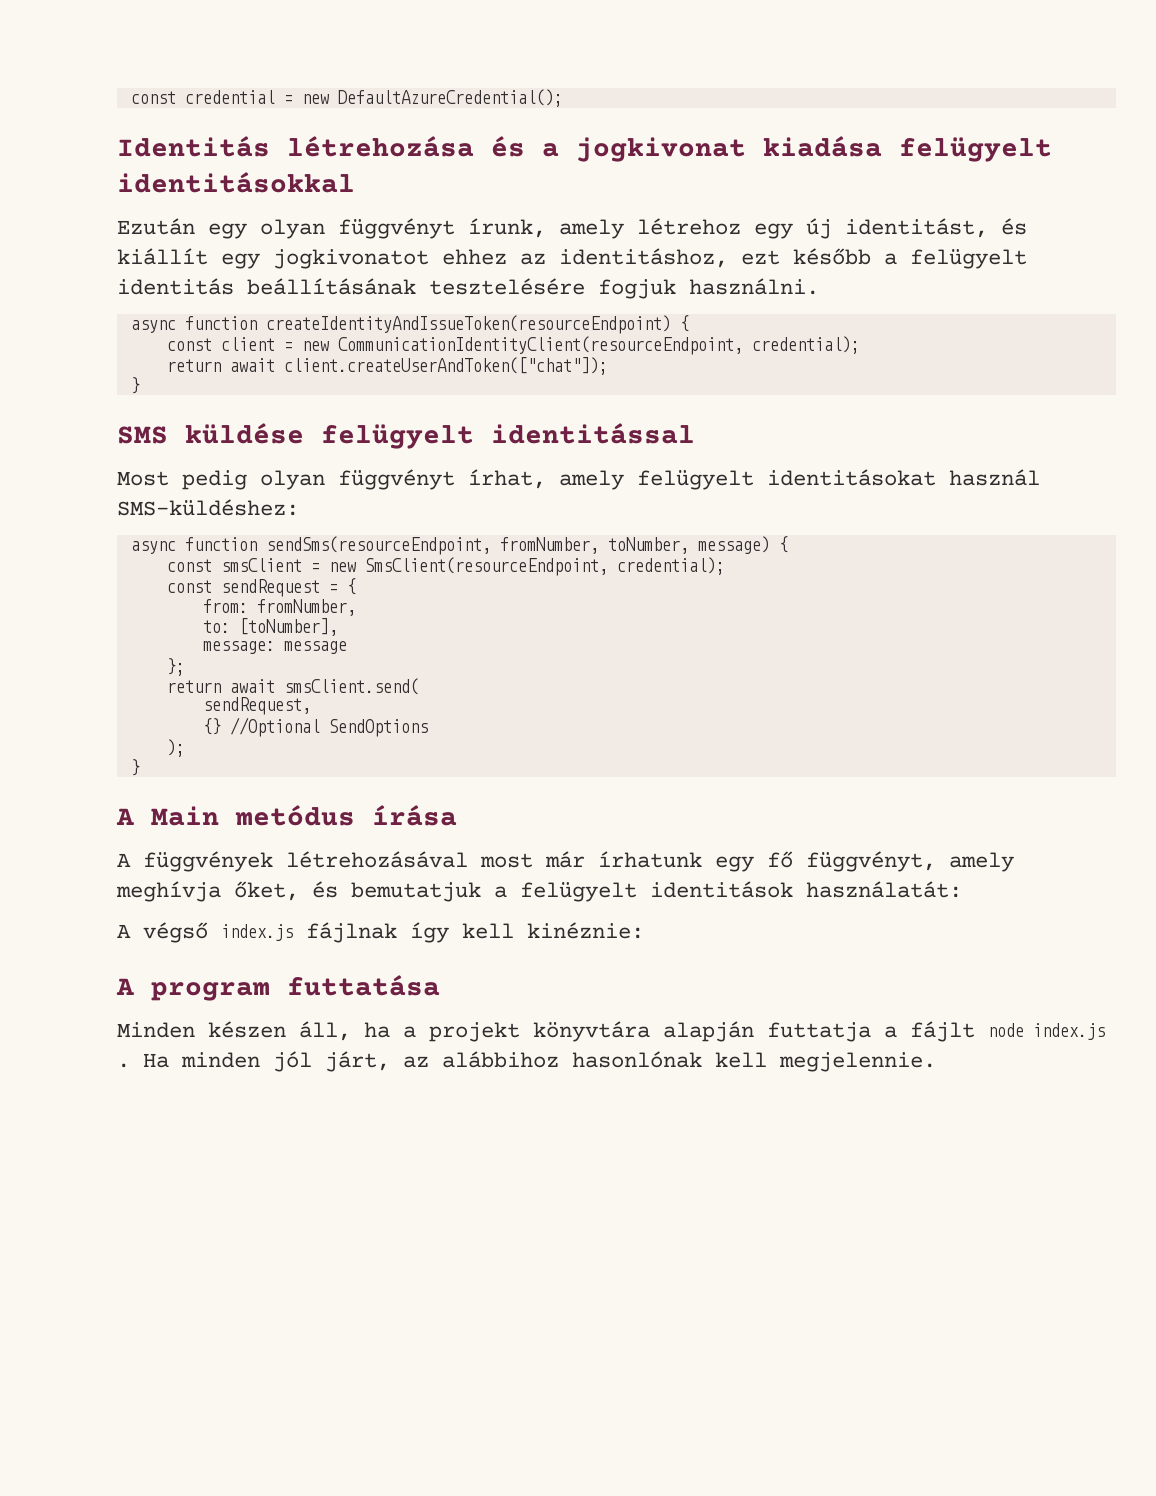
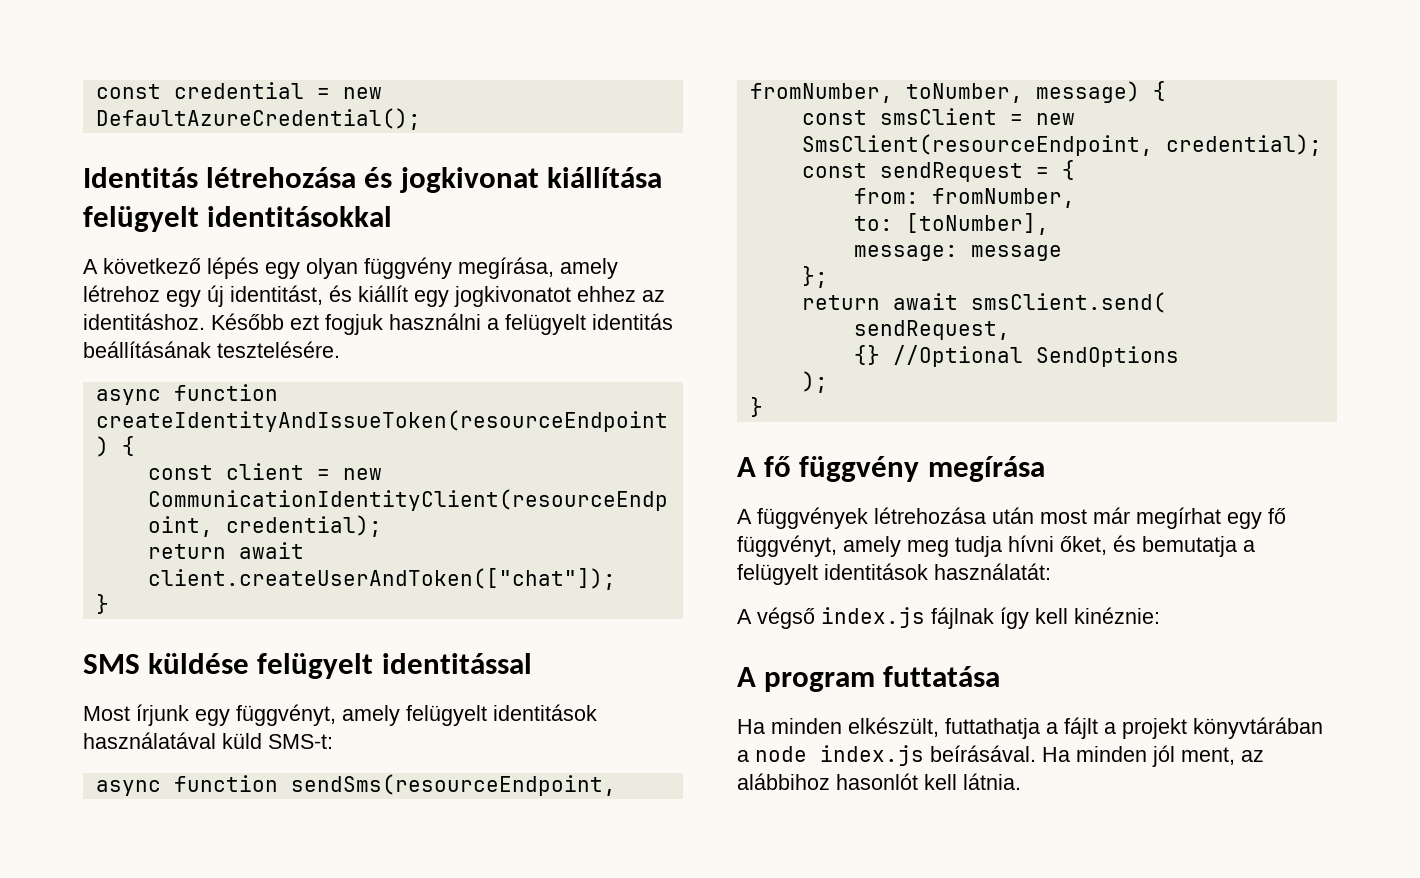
- Identitás létrehozása és a jogkivonat kiadása felügyelt identitásokkal
+ Identitás létrehozása és jogkivonat kiállítása felügyelt identitásokkal
- Ezután egy olyan függvényt írunk, amely létrehoz egy új identitást, és kiállít egy jogkivonatot ehhez az identitáshoz, ezt később a felügyelt identitás beállításának tesztelésére fogjuk használni.
+ A következő lépés egy olyan függvény megírása, amely létrehoz egy új identitást, és kiállít egy jogkivonatot ehhez az identitáshoz. Később ezt fogjuk használni a felügyelt identitás beállításának tesztelésére.
- Most pedig olyan függvényt írhat, amely felügyelt identitásokat használ SMS-küldéshez:
+ Most írjunk egy függvényt, amely felügyelt identitások használatával küld SMS-t:
- A Main metódus írása
+ A fő függvény megírása
- A függvények létrehozásával most már írhatunk egy fő függvényt, amely meghívja őket, és bemutatjuk a felügyelt identitások használatát:
+ A függvények létrehozása után most már megírhat egy fő függvényt, amely meg tudja hívni őket, és bemutatja a felügyelt identitások használatát:
- Minden készen áll, ha a projekt könyvtára alapján futtatja a fájlt node index.js .
+ Ha minden elkészült, futtathatja a fájlt a projekt könyvtárában a node index.js beírásával.
- Ha minden jól járt, az alábbihoz hasonlónak kell megjelennie.
+ Ha minden jól ment, az alábbihoz hasonlót kell látnia.

